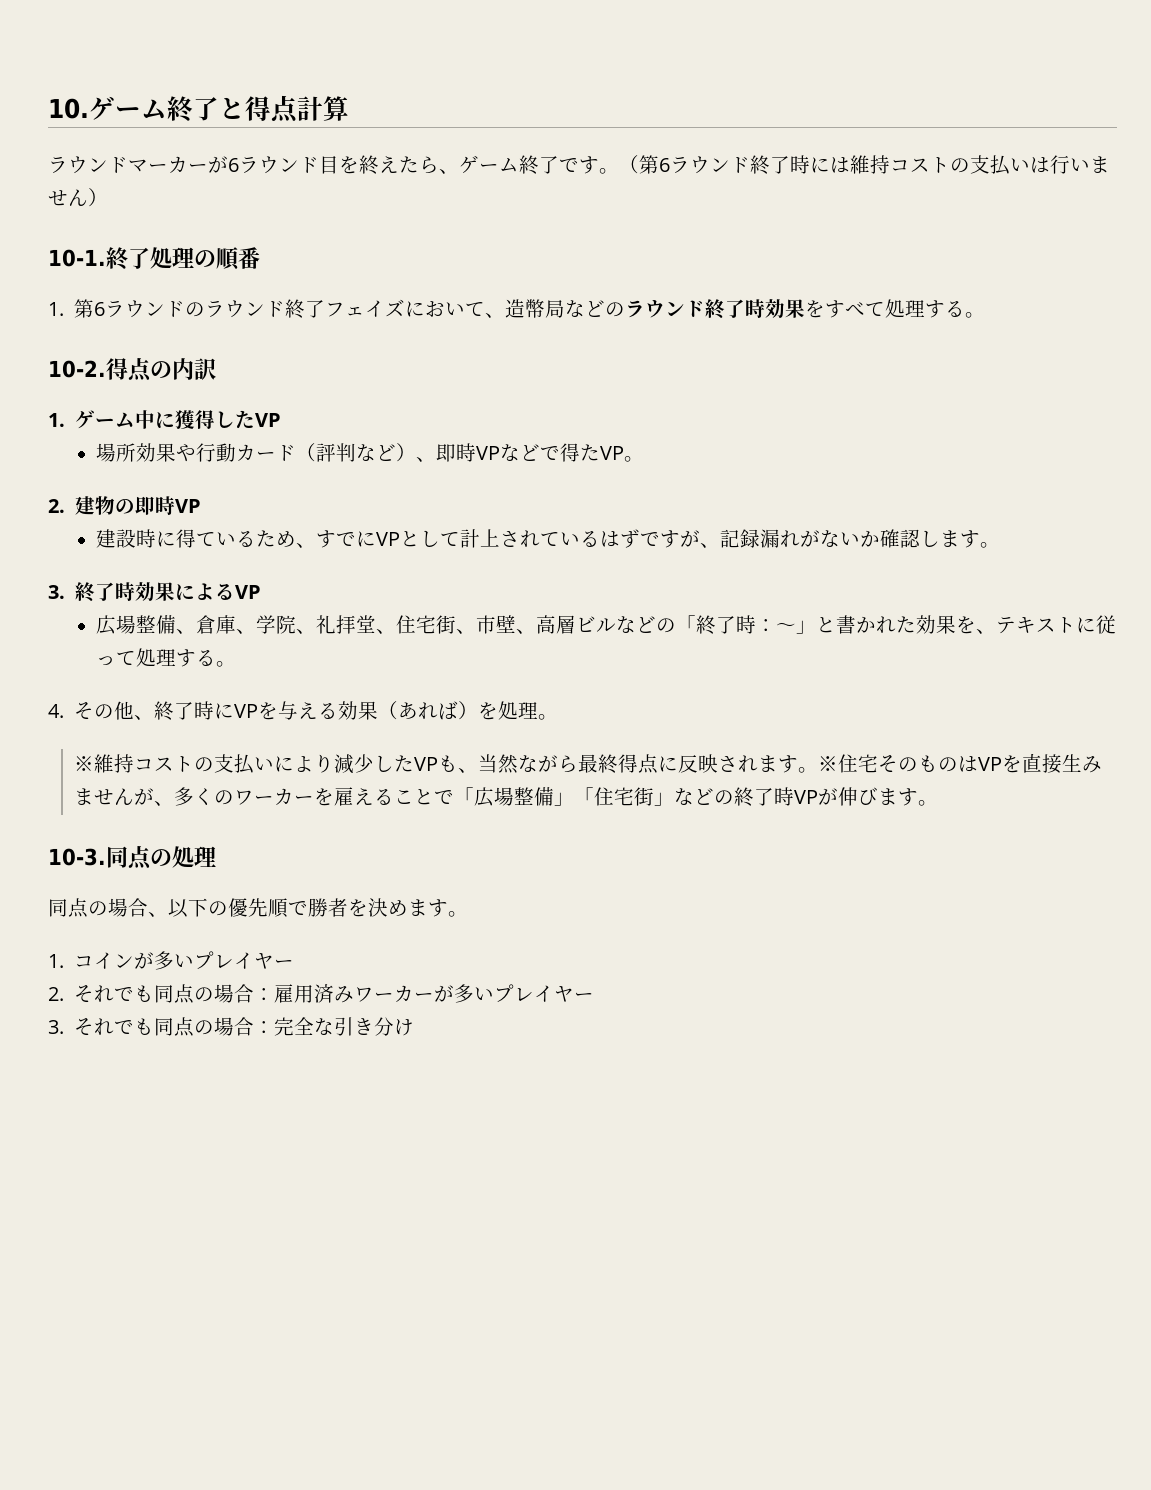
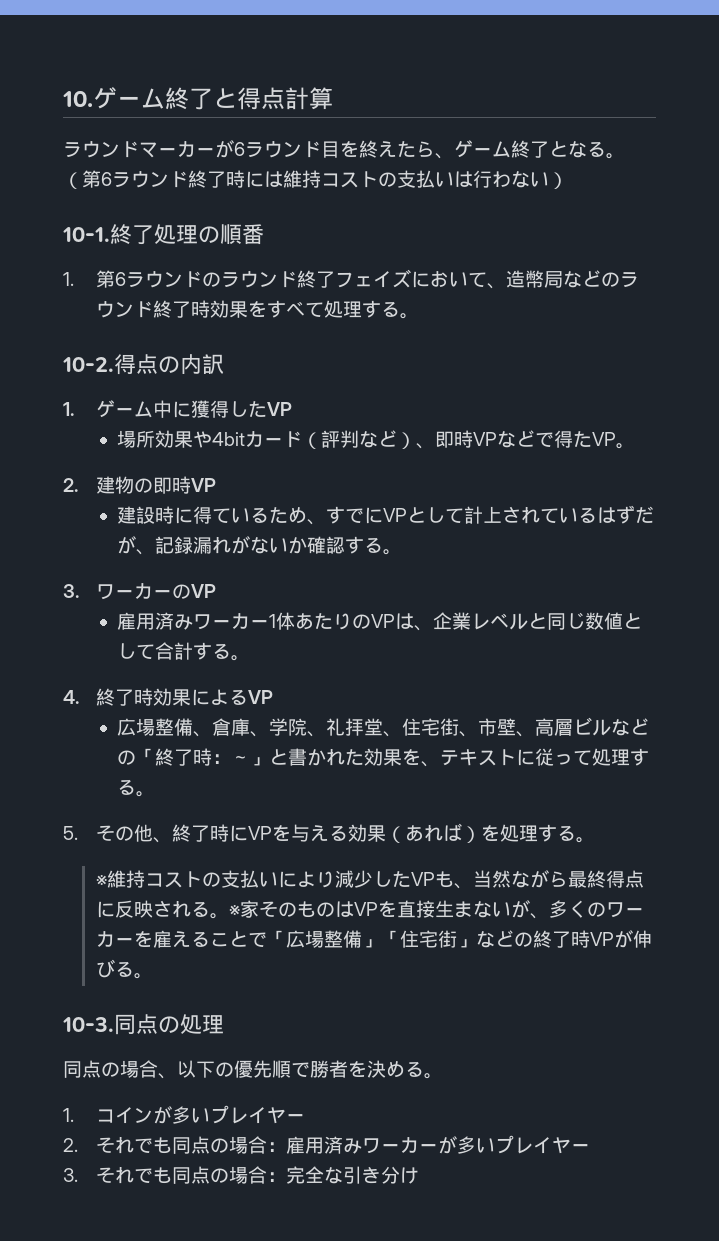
- ラウンドマーカーが6ラウンド目を終えたら、ゲーム終了です。
+ ラウンドマーカーが6ラウンド目を終えたら、ゲーム終了となる。
- （第6ラウンド終了時には維持コストの支払いは行いません）
+ （第6ラウンド終了時には維持コストの支払いは行わない）
- 場所効果や行動カード（評判など）、即時VPなどで得たVP。
+ 場所効果や4bitカード（評判など）、即時VPなどで得たVP。
- 建設時に得ているため、すでにVPとして計上されているはずですが、記録漏れがないか確認します。
- 3.終了時効果によるVP
+ 建設時に得ているため、すでにVPとして計上されているはずだが、記録漏れがないか確認する。
+ 3.ワーカーのVP
+ 雇用済みワーカー1体あたりのVPは、企業レベルと同じ数値として合計する。
+ 4.終了時効果によるVP
- 4.その他、終了時にVPを与える効果（あれば）を処理。
+ 5.その他、終了時にVPを与える効果（あれば）を処理する。
- ※維持コストの支払いにより減少したVPも、当然ながら最終得点に反映されます。※住宅そのものはVPを直接生みませんが、多くのワーカーを雇えることで「広場整備」「住宅街」などの終了時VPが伸びます。
+ ※維持コストの支払いにより減少したVPも、当然ながら最終得点に反映される。※家そのものはVPを直接生まないが、多くのワーカーを雇えることで「広場整備」「住宅街」などの終了時VPが伸びる。
- 同点の場合、以下の優先順で勝者を決めます。
+ 同点の場合、以下の優先順で勝者を決める。

